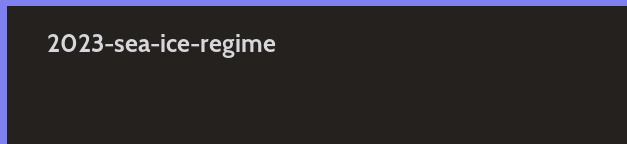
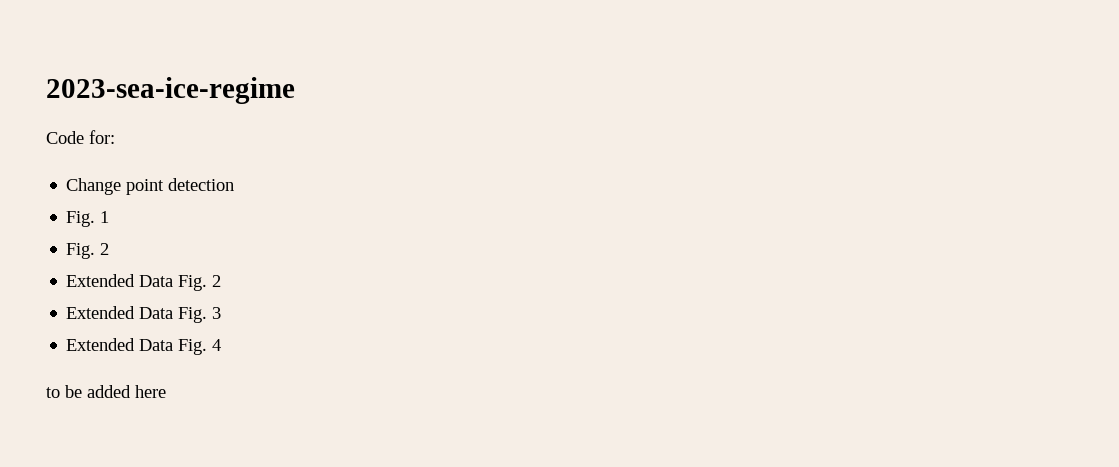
+ Code for:
+ Change point detection
+ Fig. 1
+ Fig. 2
+ Extended Data Fig. 2
+ Extended Data Fig. 3
+ Extended Data Fig. 4
+ to be added here

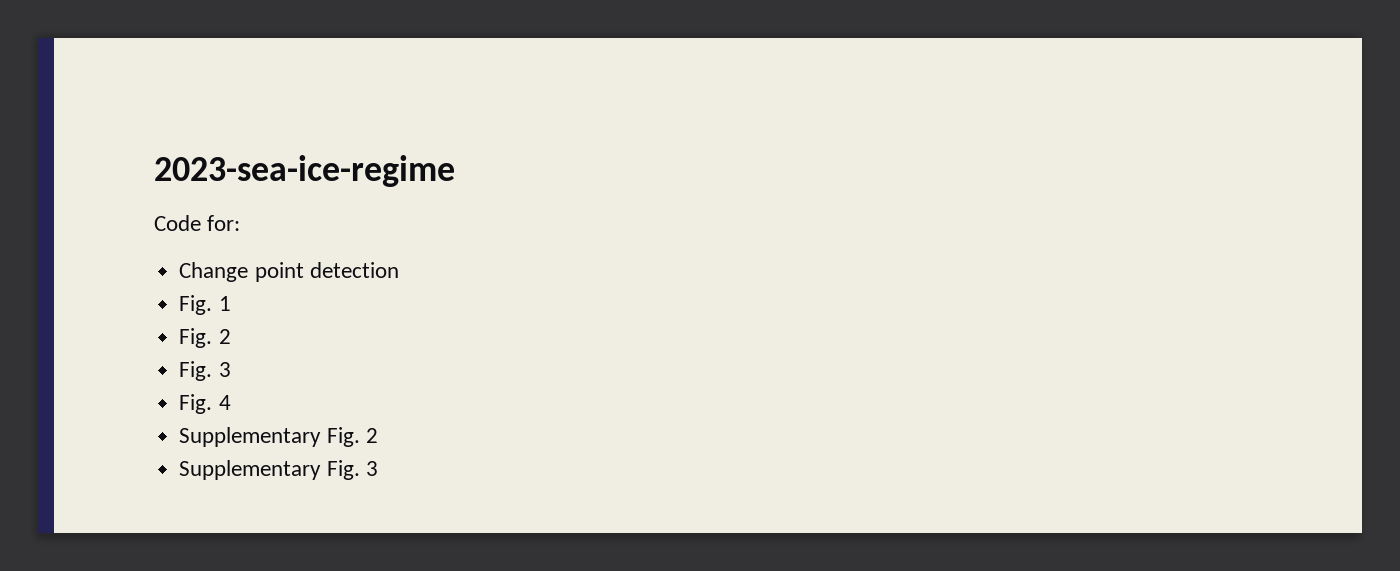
  Fig. 1
  Fig. 2
- Extended Data Fig. 2
- Extended Data Fig. 3
- Extended Data Fig. 4
- to be added here
+ Fig. 3
+ Fig. 4
+ Supplementary Fig. 2
+ Supplementary Fig. 3

